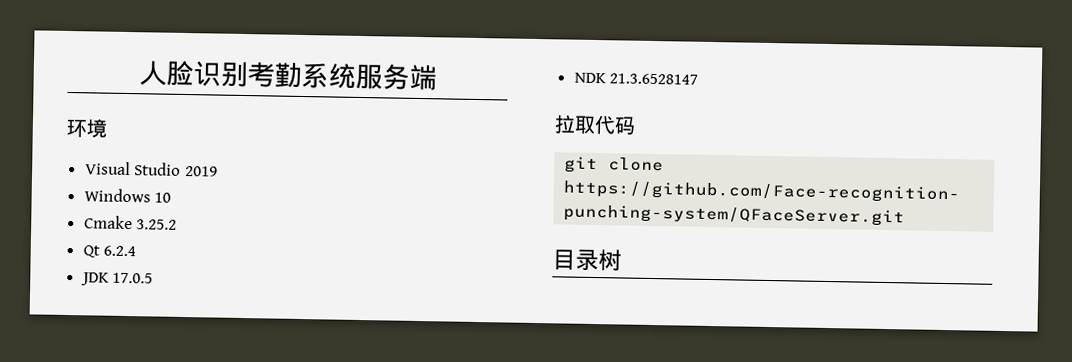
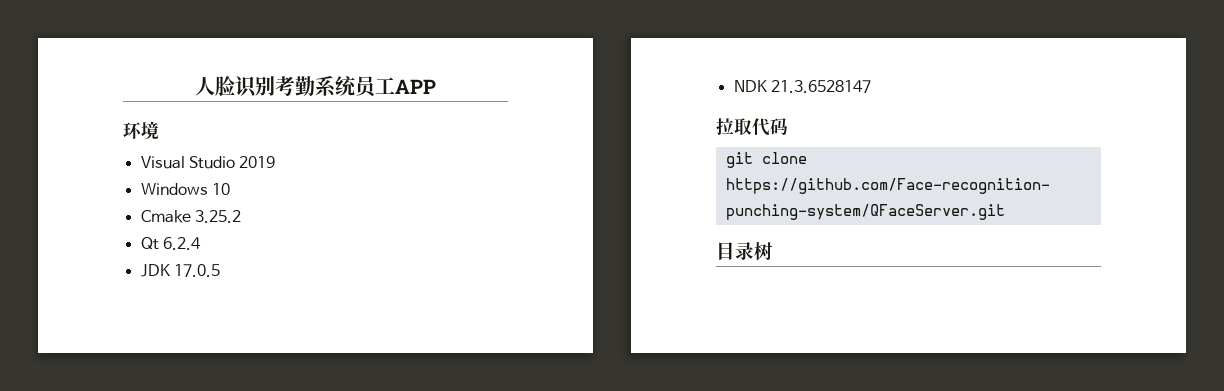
- 人脸识别考勤系统服务端
+ 人脸识别考勤系统员工APP

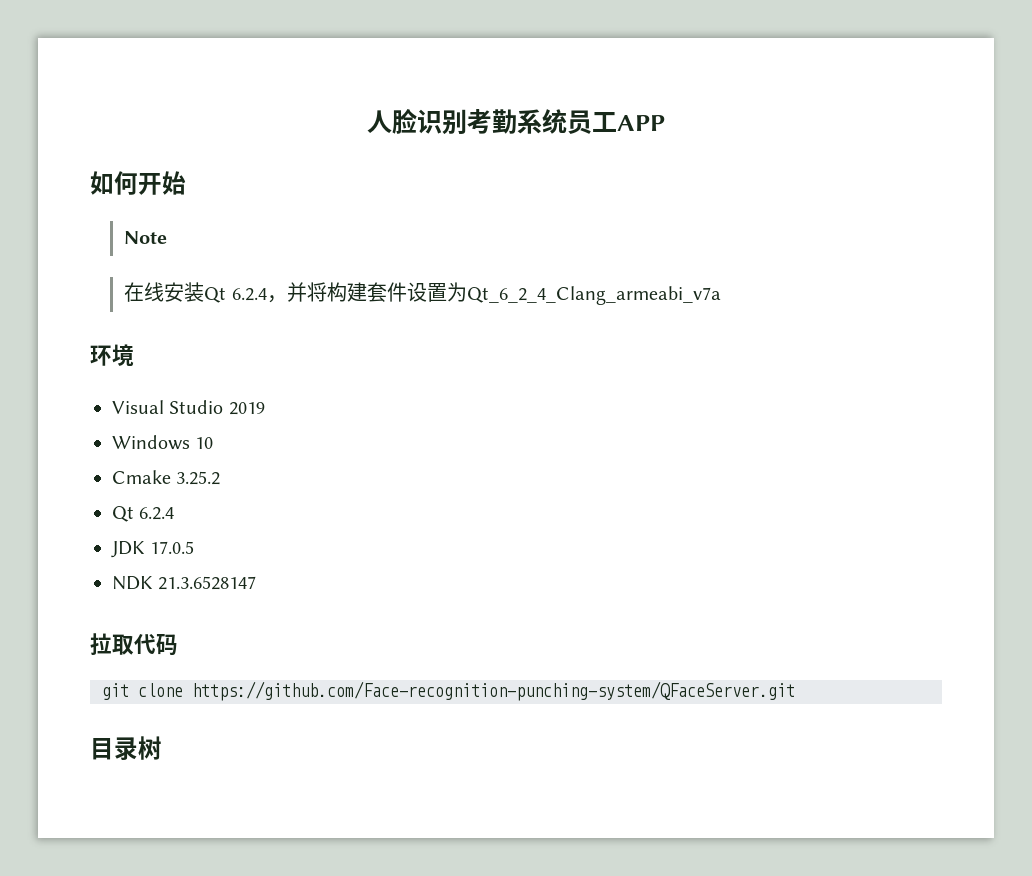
+ 如何开始
+ Note
+ 在线安装Qt 6.2.4，并将构建套件设置为Qt_6_2_4_Clang_armeabi_v7a

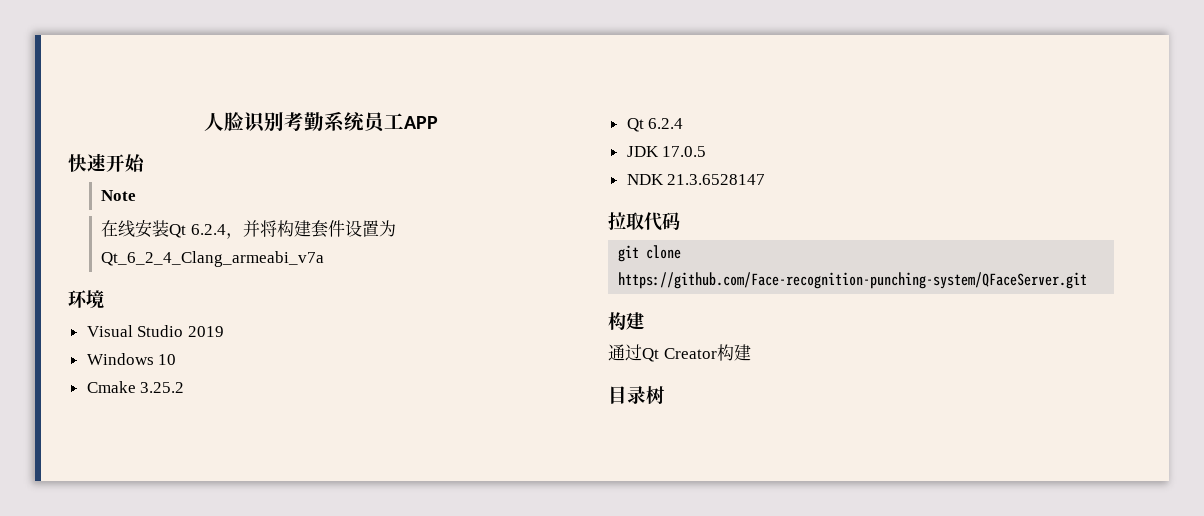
- 如何开始
+ 快速开始
  git clone https://github.com/Face-recognition-punching-system/QFaceServer.git
+ 构建
+ 通过Qt Creator构建

